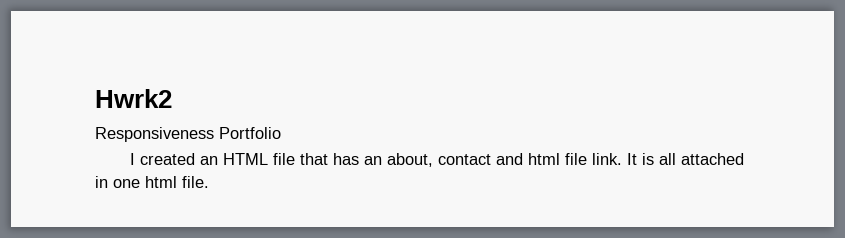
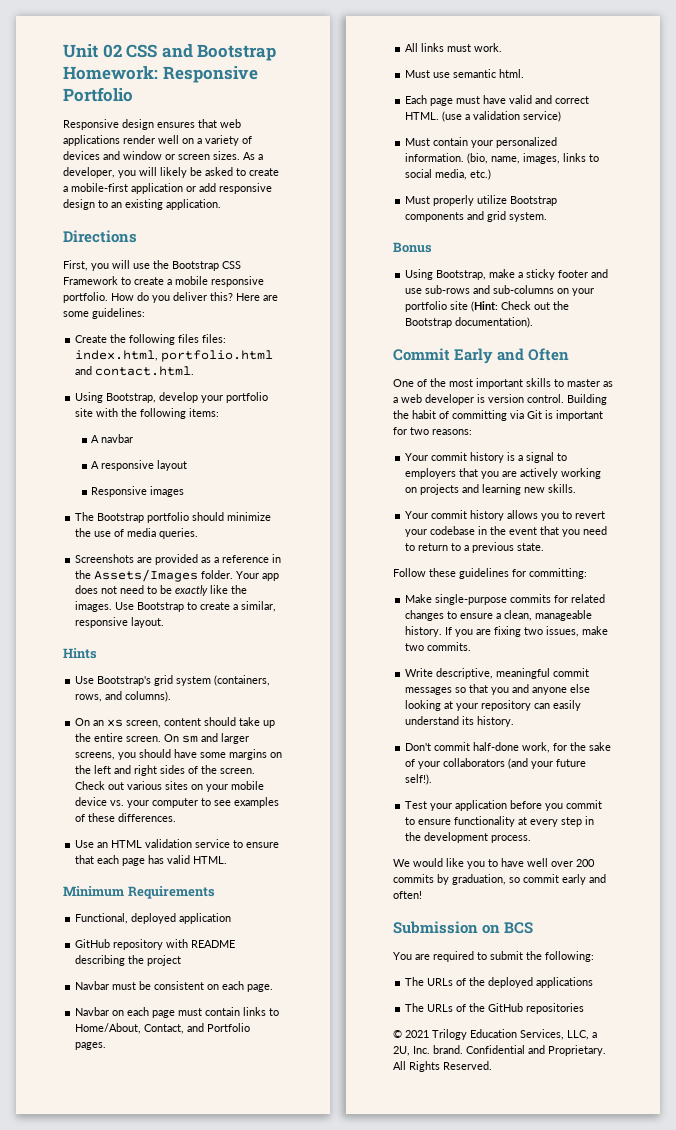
- Hwrk2
- Responsiveness Portfolio
- I created an HTML file that has an about, contact and html file link. It is all attached in one html file.
+ Unit 02 CSS and Bootstrap Homework: Responsive Portfolio
+ Responsive design ensures that web applications render well on a variety of devices and window or screen sizes. As a developer, you will likely be asked to create a mobile-first application or add responsive design to an existing application.
+ Directions
+ First, you will use the Bootstrap CSS Framework to create a mobile responsive portfolio. How do you deliver this? Here are some guidelines:
+ Create the following files files: index.html, portfolio.html and contact.html.
+ Using Bootstrap, develop your portfolio site with the following items:
+ A navbar
+ A responsive layout
+ Responsive images
+ The Bootstrap portfolio should minimize the use of media queries.
+ Screenshots are provided as a reference in the Assets/Images folder. Your app does not need to be exactly like the images. Use Bootstrap to create a similar, responsive layout.
+ Hints
+ Use Bootstrap's grid system (containers, rows, and columns).
+ On an xs screen, content should take up the entire screen. On sm and larger screens, you should have some margins on the left and right sides of the screen. Check out various sites on your mobile device vs. your computer to see examples of these differences.
+ Use an HTML validation service to ensure that each page has valid HTML.
+ Minimum Requirements
+ Functional, deployed application
+ GitHub repository with README describing the project
+ Navbar must be consistent on each page.
+ Navbar on each page must contain links to Home/About, Contact, and Portfolio pages.
+ All links must work.
+ Must use semantic html.
+ Each page must have valid and correct HTML. (use a validation service)
+ Must contain your personalized information. (bio, name, images, links to social media, etc.)
+ Must properly utilize Bootstrap components and grid system.
+ Bonus
+ Using Bootstrap, make a sticky footer and use sub-rows and sub-columns on your portfolio site (Hint: Check out the Bootstrap documentation).
+ Commit Early and Often
+ One of the most important skills to master as a web developer is version control. Building the habit of committing via Git is important for two reasons:
+ Your commit history is a signal to employers that you are actively working on projects and learning new skills.
+ Your commit history allows you to revert your codebase in the event that you need to return to a previous state.
+ Follow these guidelines for committing:
+ Make single-purpose commits for related changes to ensure a clean, manageable history. If you are fixing two issues, make two commits.
+ Write descriptive, meaningful commit messages so that you and anyone else looking at your repository can easily understand its history.
+ Don't commit half-done work, for the sake of your collaborators (and your future self!).
+ Test your application before you commit to ensure functionality at every step in the development process.
+ We would like you to have well over 200 commits by graduation, so commit early and often!
+ Submission on BCS
+ You are required to submit the following:
+ The URLs of the deployed applications
+ The URLs of the GitHub repositories
+ © 2021 Trilogy Education Services, LLC, a 2U, Inc. brand. Confidential and Proprietary. All Rights Reserved.

